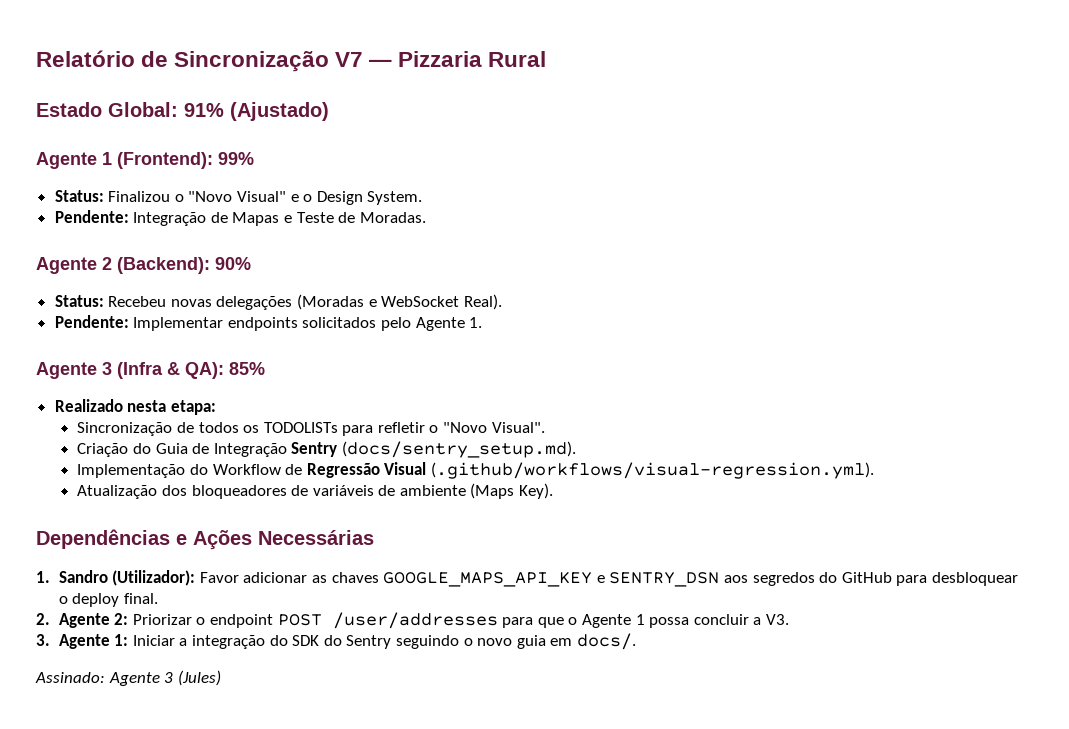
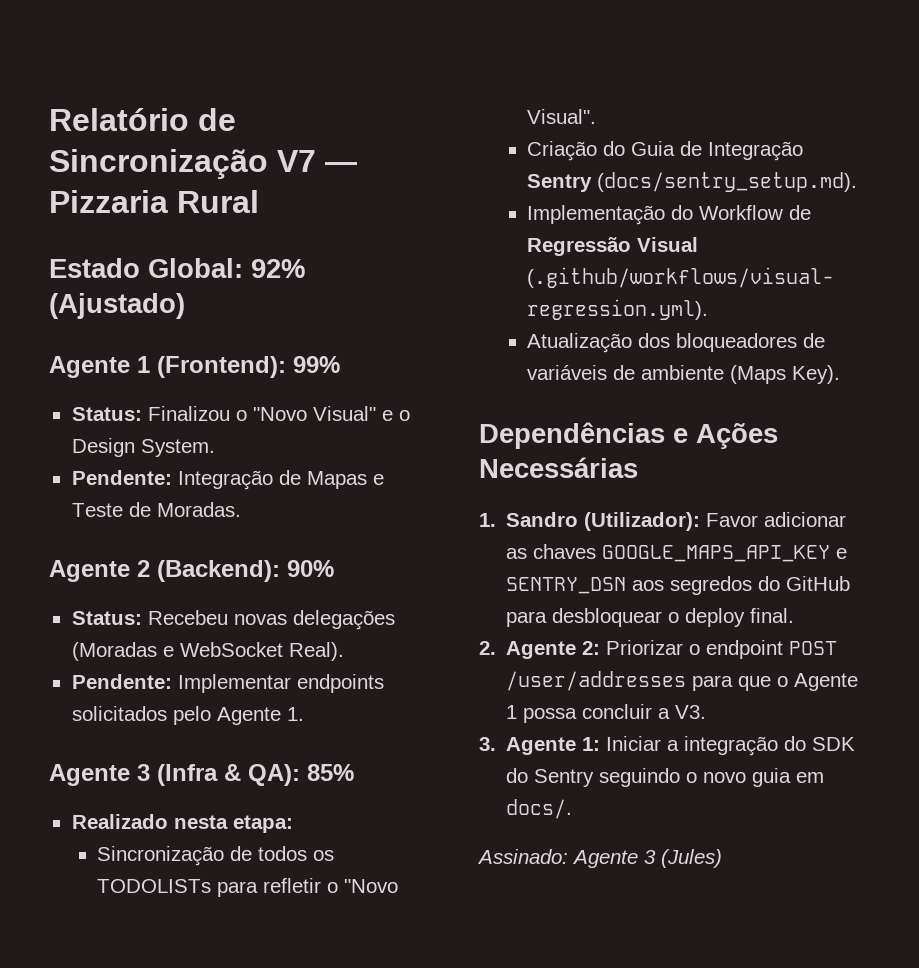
- Estado Global: 91% (Ajustado)
+ Estado Global: 92% (Ajustado)

